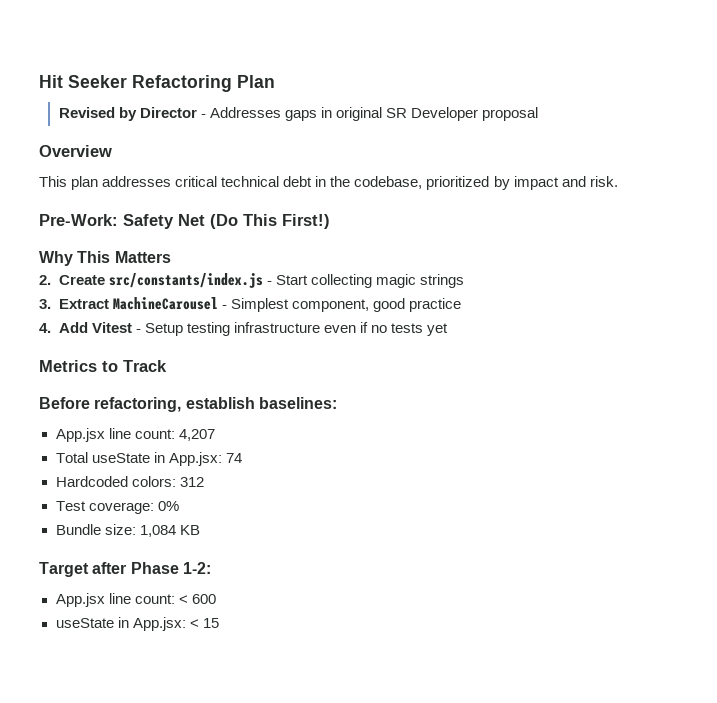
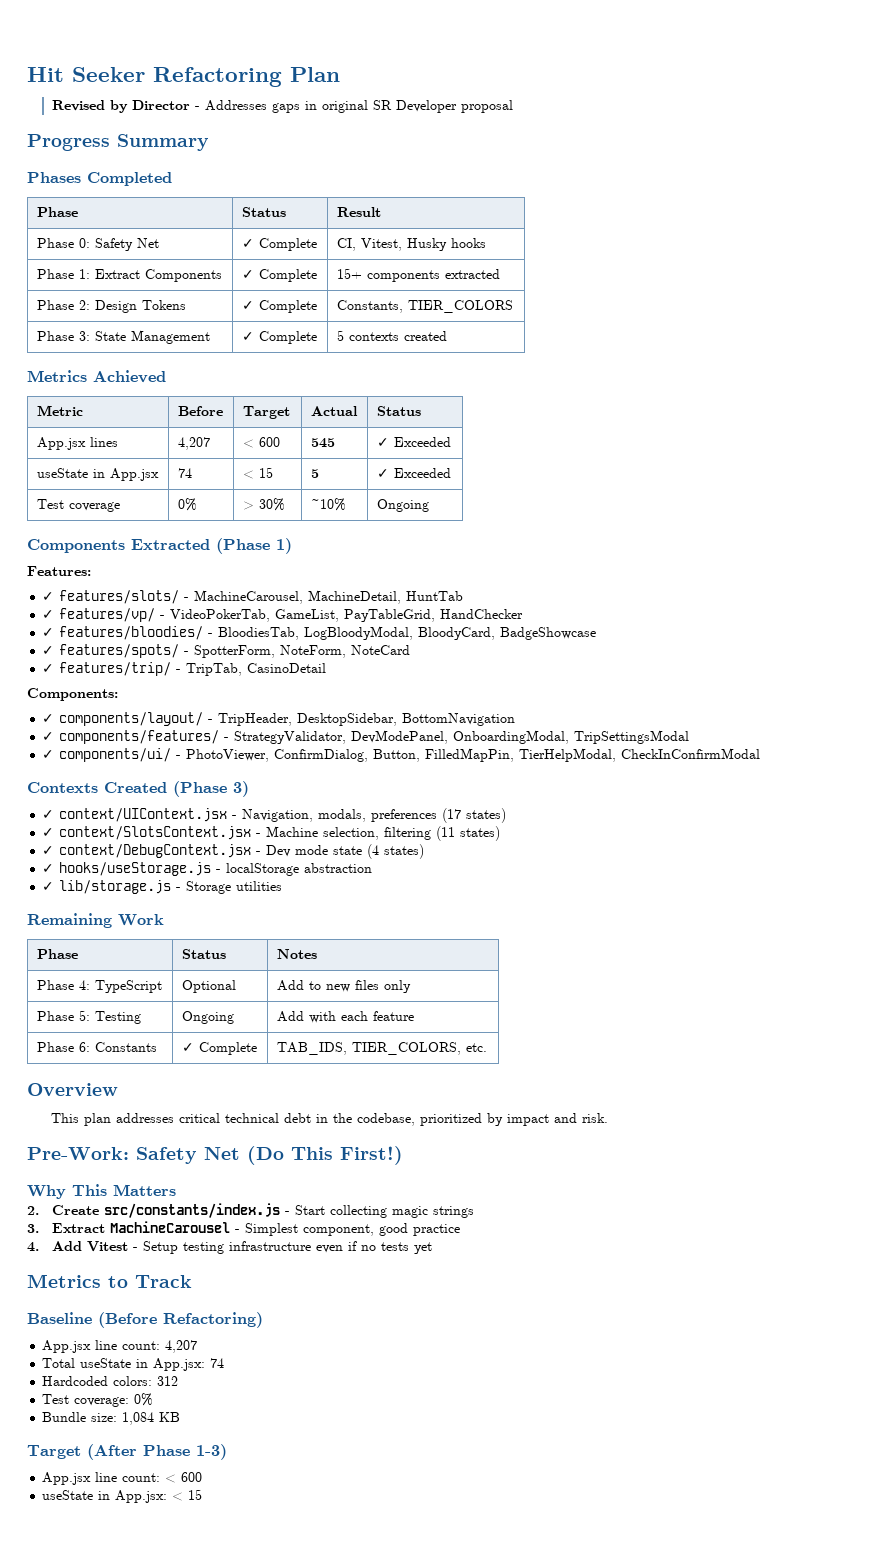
+ Progress Summary
+ Phases Completed
+ Phase | Status | Result
+ Phase 0: Safety Net | ✓ Complete | CI, Vitest, Husky hooks
+ Phase 1: Extract Components | ✓ Complete | 15+ components extracted
+ Phase 2: Design Tokens | ✓ Complete | Constants, TIER_COLORS
+ Phase 3: State Management | ✓ Complete | 5 contexts created
+ Metrics Achieved
+ Metric | Before | Target | Actual | Status
+ App.jsx lines | 4,207 | < 600 | 545 | ✓ Exceeded
+ useState in App.jsx | 74 | < 15 | 5 | ✓ Exceeded
+ Test coverage | 0% | > 30% | ~10% | Ongoing
+ Components Extracted (Phase 1)
+ Features:
+ ✓ features/slots/ - MachineCarousel, MachineDetail, HuntTab
+ ✓ features/vp/ - VideoPokerTab, GameList, PayTableGrid, HandChecker
+ ✓ features/bloodies/ - BloodiesTab, LogBloodyModal, BloodyCard, BadgeShowcase
+ ✓ features/spots/ - SpotterForm, NoteForm, NoteCard
+ ✓ features/trip/ - TripTab, CasinoDetail
+ Components:
+ ✓ components/layout/ - TripHeader, DesktopSidebar, BottomNavigation
+ ✓ components/features/ - StrategyValidator, DevModePanel, OnboardingModal, TripSettingsModal
+ ✓ components/ui/ - PhotoViewer, ConfirmDialog, Button, FilledMapPin, TierHelpModal, CheckInConfirmModal
+ Contexts Created (Phase 3)
+ ✓ context/UIContext.jsx - Navigation, modals, preferences (17 states)
+ ✓ context/SlotsContext.jsx - Machine selection, filtering (11 states)
+ ✓ context/DebugContext.jsx - Dev mode state (4 states)
+ ✓ hooks/useStorage.js - localStorage abstraction
+ ✓ lib/storage.js - Storage utilities
+ Remaining Work
+ Phase | Status | Notes
+ Phase 4: TypeScript | Optional | Add to new files only
+ Phase 5: Testing | Ongoing | Add with each feature
+ Phase 6: Constants | ✓ Complete | TAB_IDS, TIER_COLORS, etc.
- Before refactoring, establish baselines:
+ Baseline (Before Refactoring)
- Target after Phase 1-2:
+ Target (After Phase 1-3)

